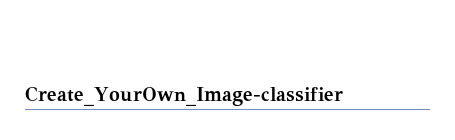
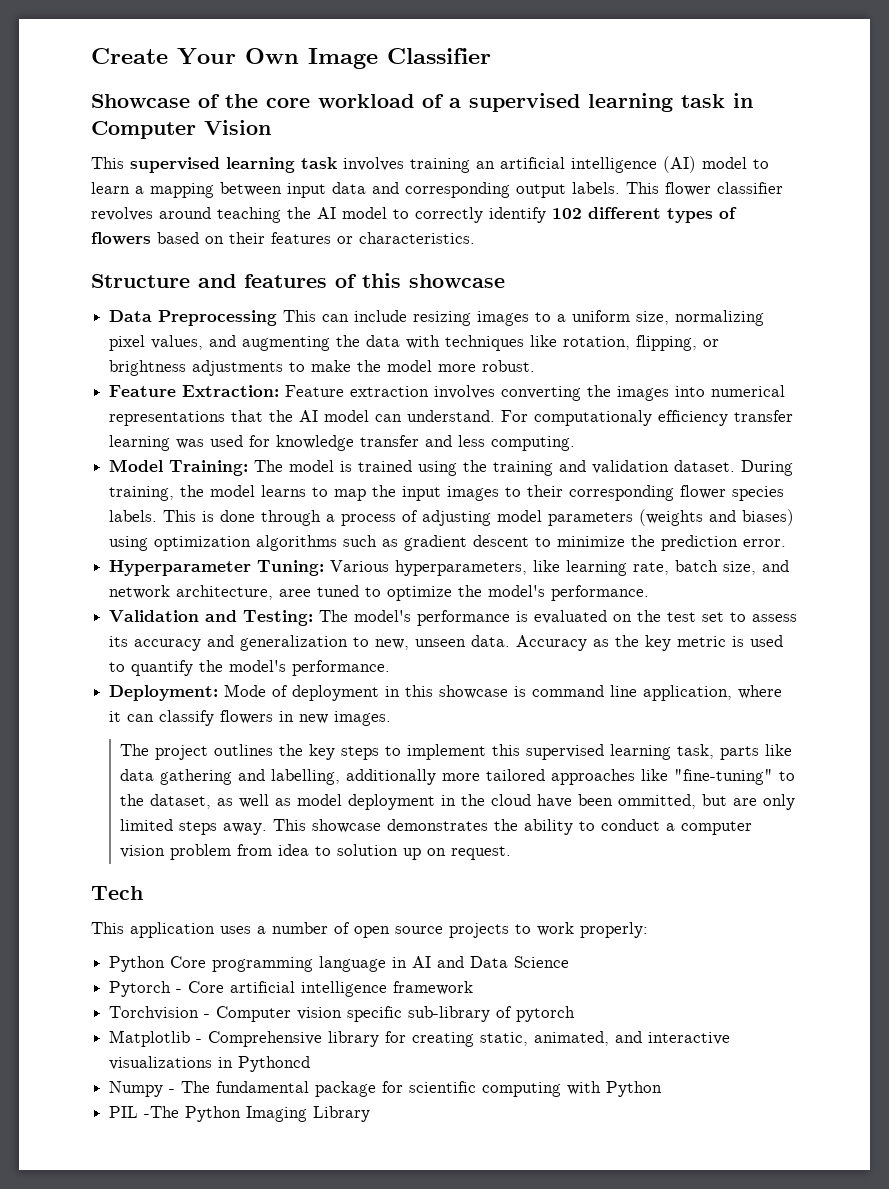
- Create_YourOwn_Image-classifier
+ Create Your Own Image Classifier
+ Showcase of the core workload of a supervised learning task in Computer Vision
+ This supervised learning task involves training an artificial intelligence (AI) model to learn a mapping between input data and corresponding output labels. This flower classifier revolves around teaching the AI model to correctly identify 102 different types of flowers based on their features or characteristics.
+ Structure and features of this showcase
+ Data Preprocessing This can include resizing images to a uniform size, normalizing pixel values, and augmenting the data with techniques like rotation, flipping, or brightness adjustments to make the model more robust.
+ Feature Extraction: Feature extraction involves converting the images into numerical representations that the AI model can understand. For computationaly efficiency transfer learning was used for knowledge transfer and less computing.
+ Model Training: The model is trained using the training and validation dataset. During training, the model learns to map the input images to their corresponding flower species labels. This is done through a process of adjusting model parameters (weights and biases) using optimization algorithms such as gradient descent to minimize the prediction error.
+ Hyperparameter Tuning: Various hyperparameters, like learning rate, batch size, and network architecture, aree tuned to optimize the model's performance.
+ Validation and Testing: The model's performance is evaluated on the test set to assess its accuracy and generalization to new, unseen data. Accuracy as the key metric is used to quantify the model's performance.
+ Deployment: Mode of deployment in this showcase is command line application, where it can classify flowers in new images.
+ The project outlines the key steps to implement this supervised learning task, parts like data gathering and labelling, additionally more tailored approaches like "fine-tuning" to the dataset, as well as model deployment in the cloud have been ommitted, but are only limited steps away. This showcase demonstrates the ability to conduct a computer vision problem from idea to solution up on request.
+ Tech
+ This application uses a number of open source projects to work properly:
+ Python Core programming language in AI and Data Science
+ Pytorch - Core artificial intelligence framework
+ Torchvision - Computer vision specific sub-library of pytorch
+ Matplotlib - Comprehensive library for creating static, animated, and interactive visualizations in Pythoncd
+ Numpy - The fundamental package for scientific computing with Python
+ PIL -The Python Imaging Library

